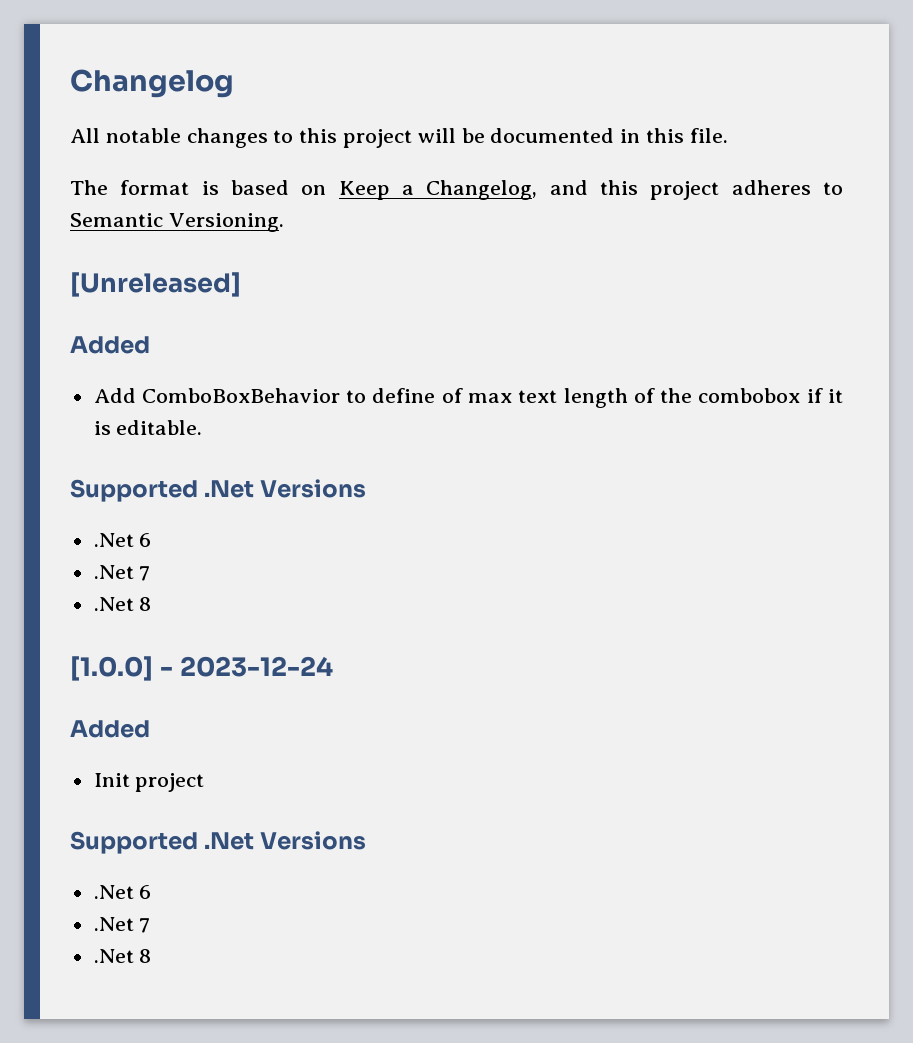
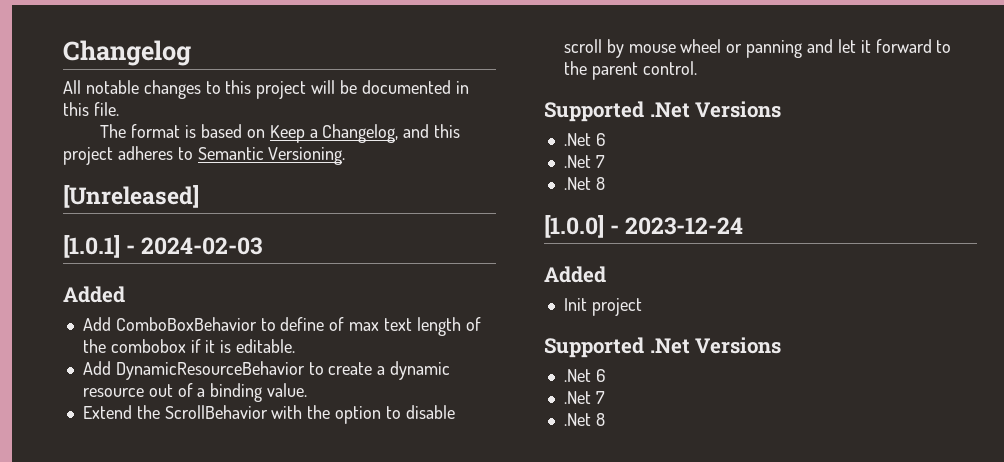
+ [1.0.1] - 2024-02-03
+ Add DynamicResourceBehavior to create a dynamic resource out of a binding value.
+ Extend the ScrollBehavior with the option to disable scroll by mouse wheel or panning and let it forward to the parent control.

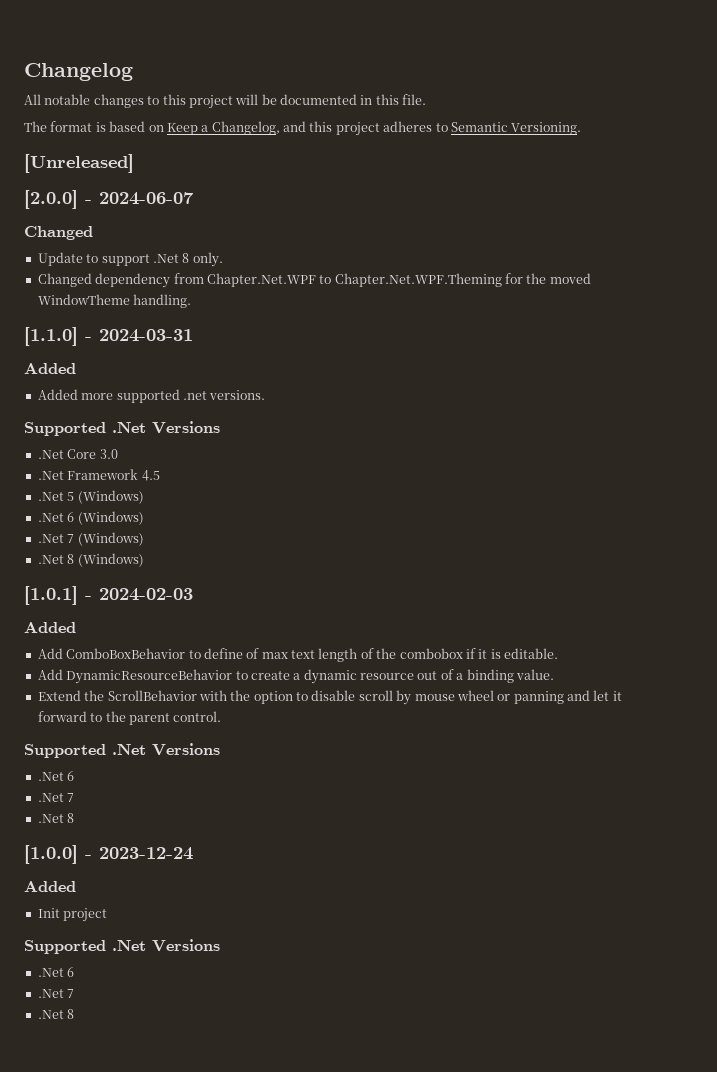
+ [2.0.0] - 2024-06-07
+ Changed
+ Update to support .Net 8 only.
+ Changed dependency from Chapter.Net.WPF to Chapter.Net.WPF.Theming for the moved WindowTheme handling.
+ [1.1.0] - 2024-03-31
+ Added
+ Added more supported .net versions.
+ Supported .Net Versions
+ .Net Core 3.0
+ .Net Framework 4.5
+ .Net 5 (Windows)
+ .Net 6 (Windows)
+ .Net 7 (Windows)
+ .Net 8 (Windows)

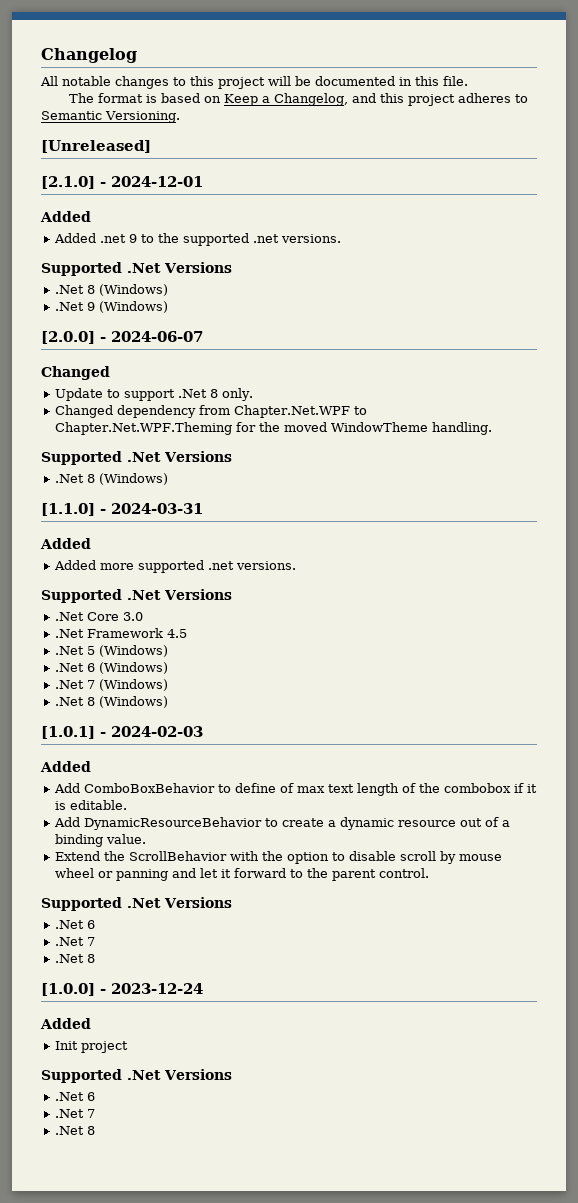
+ [2.1.0] - 2024-12-01
+ Added
+ Added .net 9 to the supported .net versions.
+ Supported .Net Versions
+ .Net 8 (Windows)
+ .Net 9 (Windows)
  Changed dependency from Chapter.Net.WPF to Chapter.Net.WPF.Theming for the moved WindowTheme handling.
+ Supported .Net Versions
+ .Net 8 (Windows)

